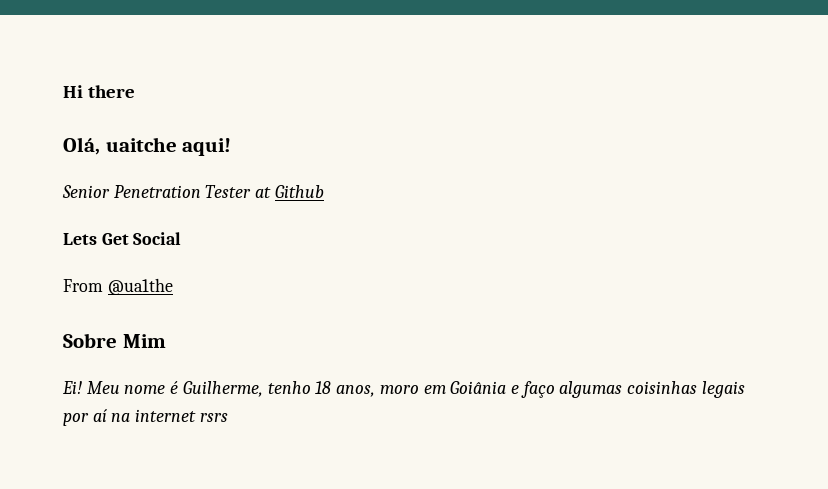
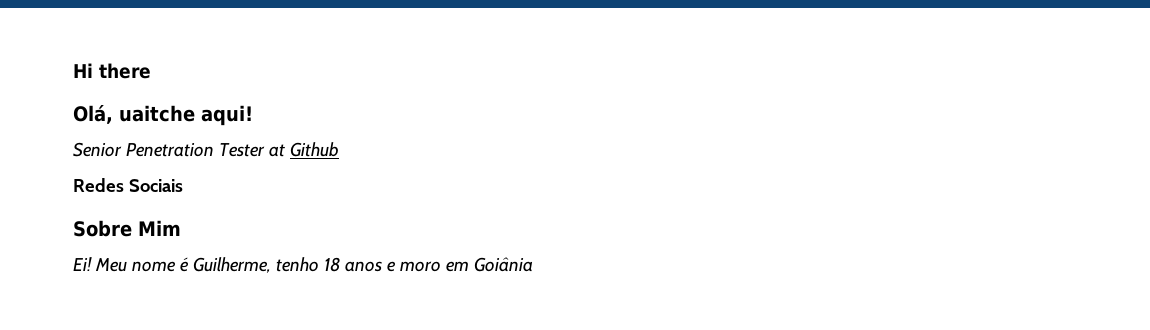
- Lets Get Social
- From @ua1the
+ Redes Sociais
- Meu nome é Guilherme, tenho 18 anos, moro em Goiânia e faço algumas coisinhas legais por aí na internet rsrs
+ Meu nome é Guilherme, tenho 18 anos e moro em Goiânia

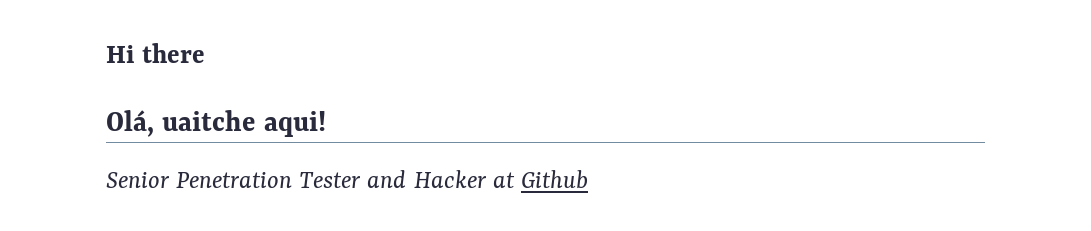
- Senior Penetration Tester at Github
+ Senior Penetration Tester and Hacker at Github
- Redes Sociais
- Sobre Mim
- Ei! Meu nome é Guilherme, tenho 18 anos e moro em Goiânia

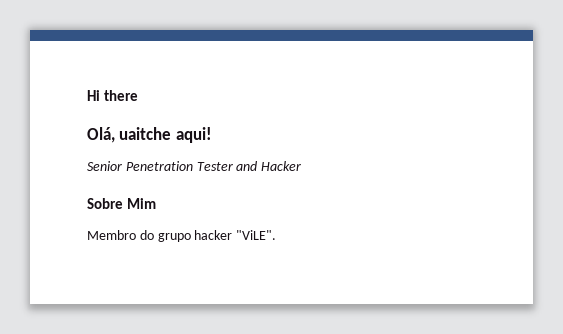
- Senior Penetration Tester and Hacker at Github
+ Senior Penetration Tester and Hacker
+ Sobre Mim
+ Membro do grupo hacker "ViLE".

